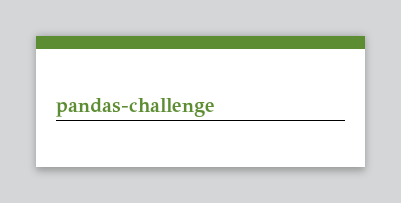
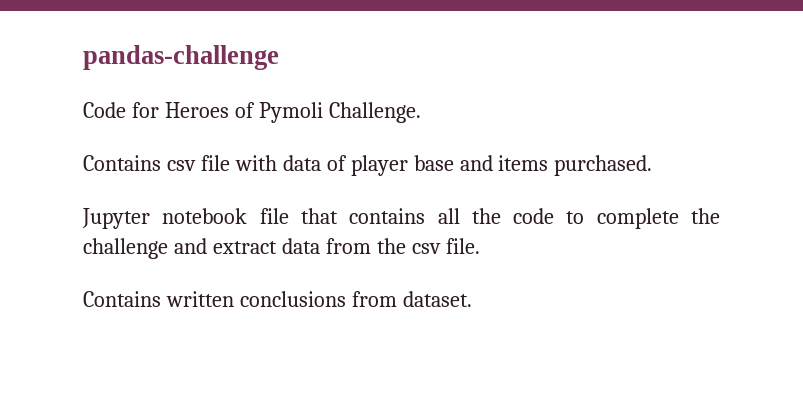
+ Code for Heroes of Pymoli Challenge.
+ Contains csv file with data of player base and items purchased.
+ Jupyter notebook file that contains all the code to complete the challenge and extract data from the csv file.
+ Contains written conclusions from dataset.

